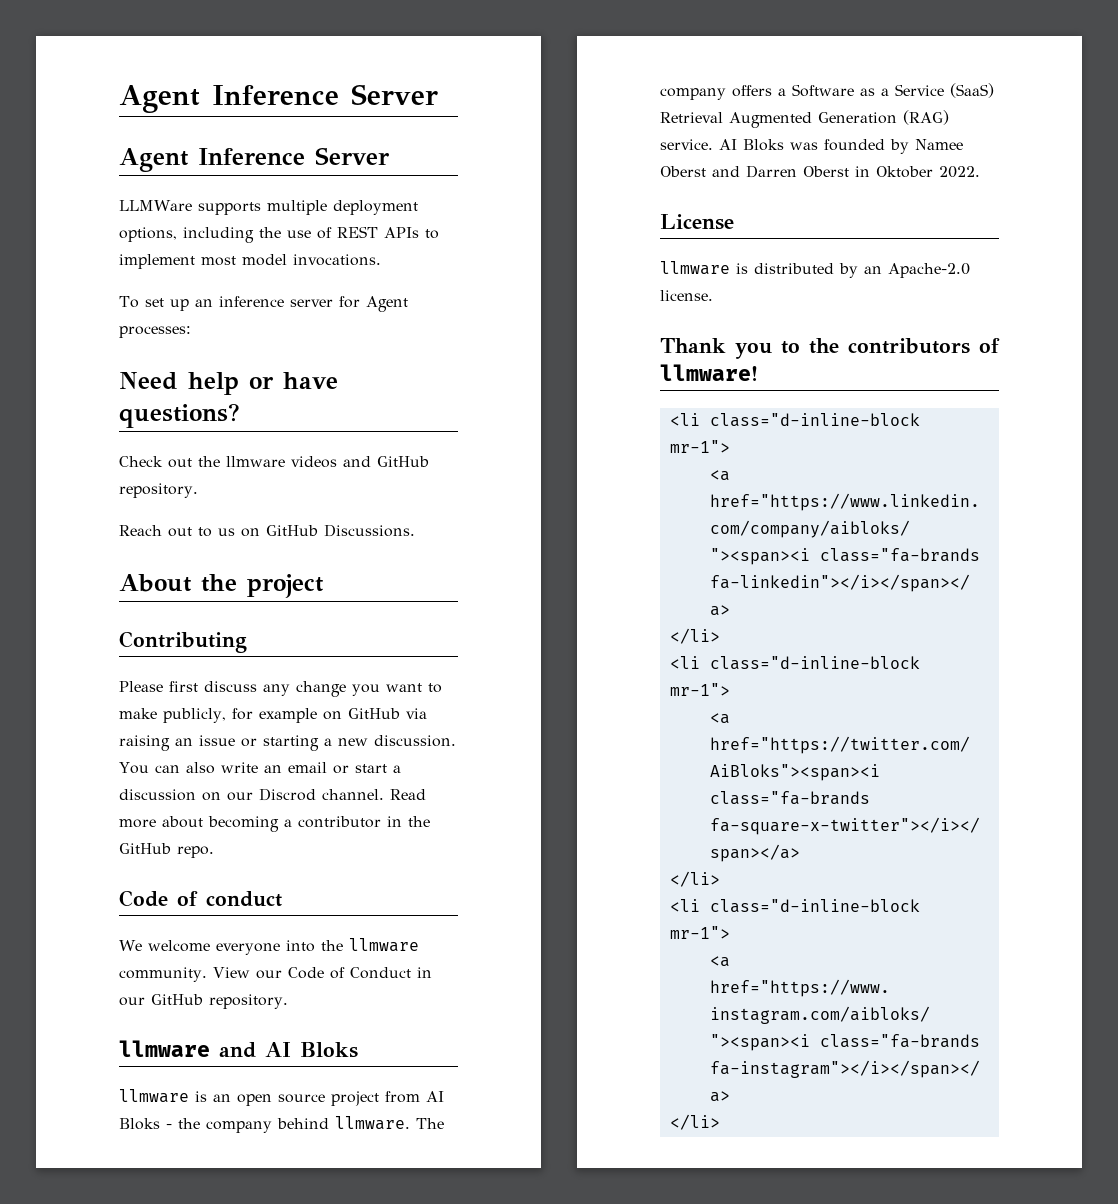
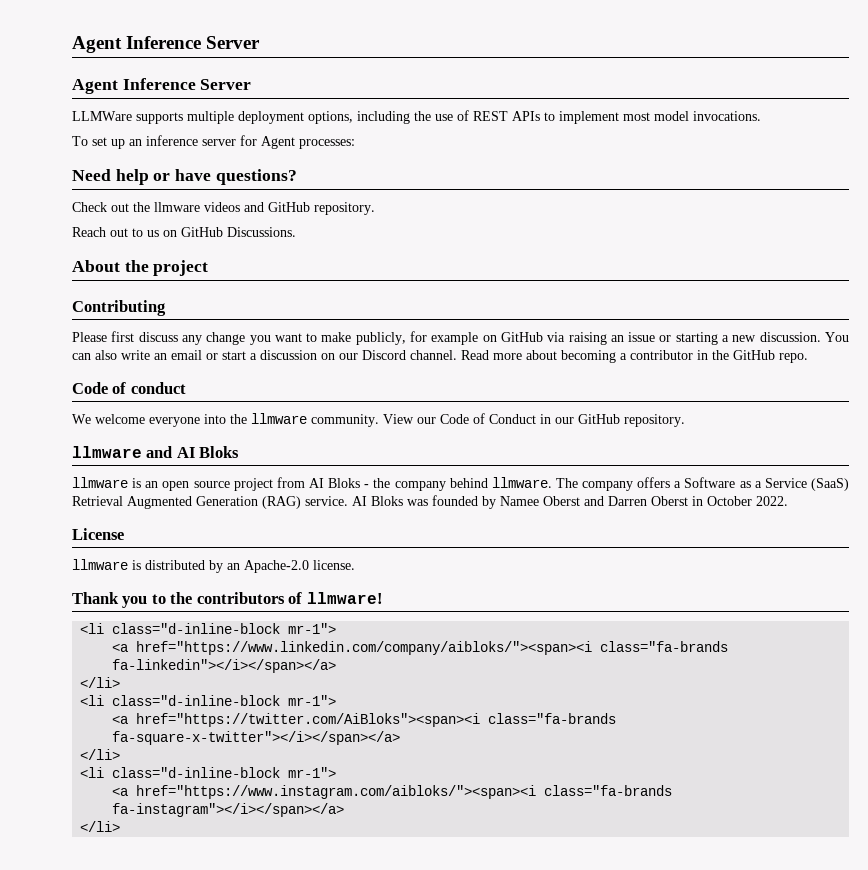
- You can also write an email or start a discussion on our Discrod channel.
+ You can also write an email or start a discussion on our Discord channel.
- AI Bloks was founded by Namee Oberst and Darren Oberst in Oktober 2022.
+ AI Bloks was founded by Namee Oberst and Darren Oberst in October 2022.

